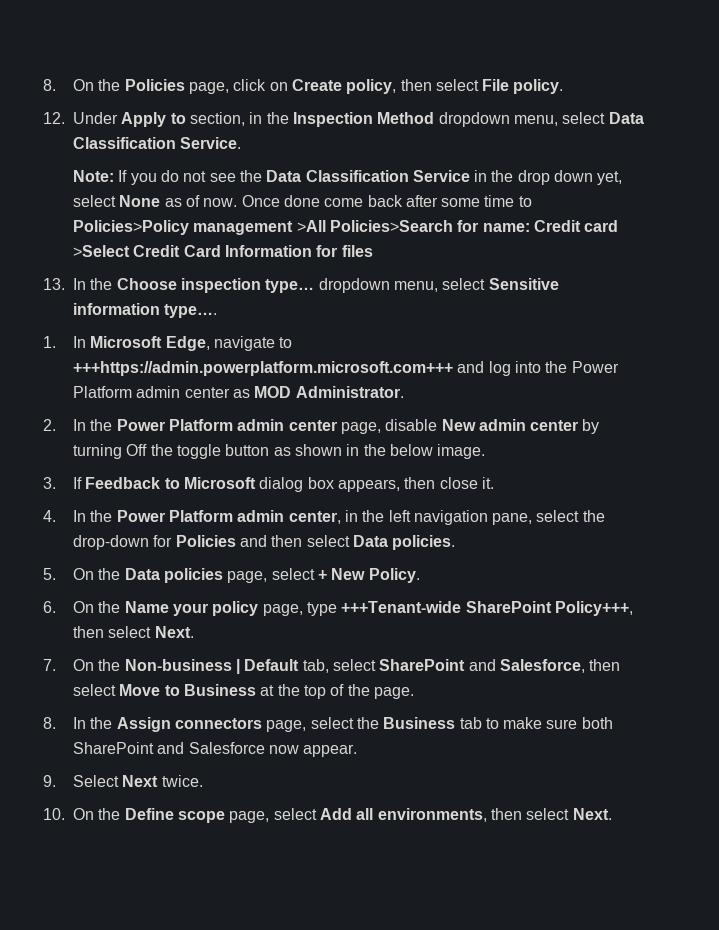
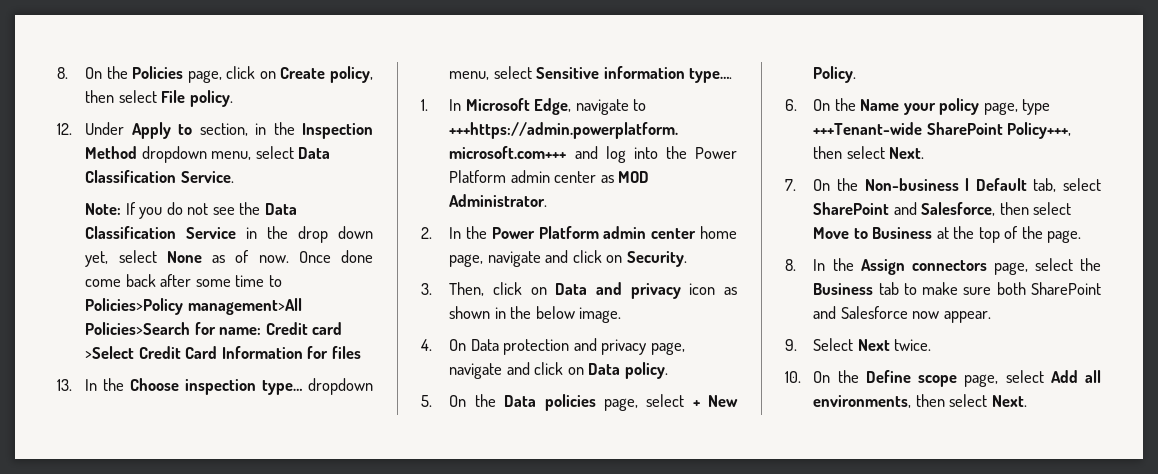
- Once done come back after some time to Policies>Policy management >All Policies>Search for name: Credit card >Select Credit Card Information for files
+ Once done come back after some time to Policies>Policy management>All Policies>Search for name: Credit card >Select Credit Card Information for files
- 2. In the Power Platform admin center page, disable New admin center by turning Off the toggle button as shown in the below image.
+ 2. In the Power Platform admin center home page, navigate and click on Security.
+ 3. Then, click on Data and privacy icon as shown in the below image.
- 3. If Feedback to Microsoft dialog box appears, then close it.
- 4. In the Power Platform admin center, in the left navigation pane, select the drop-down for Policies and then select Data policies.
+ 4. On Data protection and privacy page, navigate and click on Data policy.

